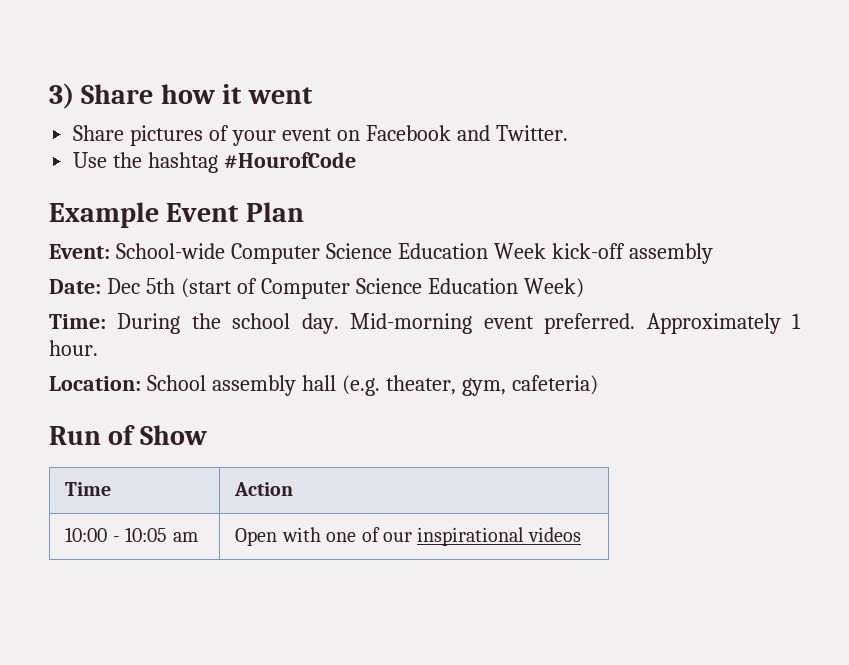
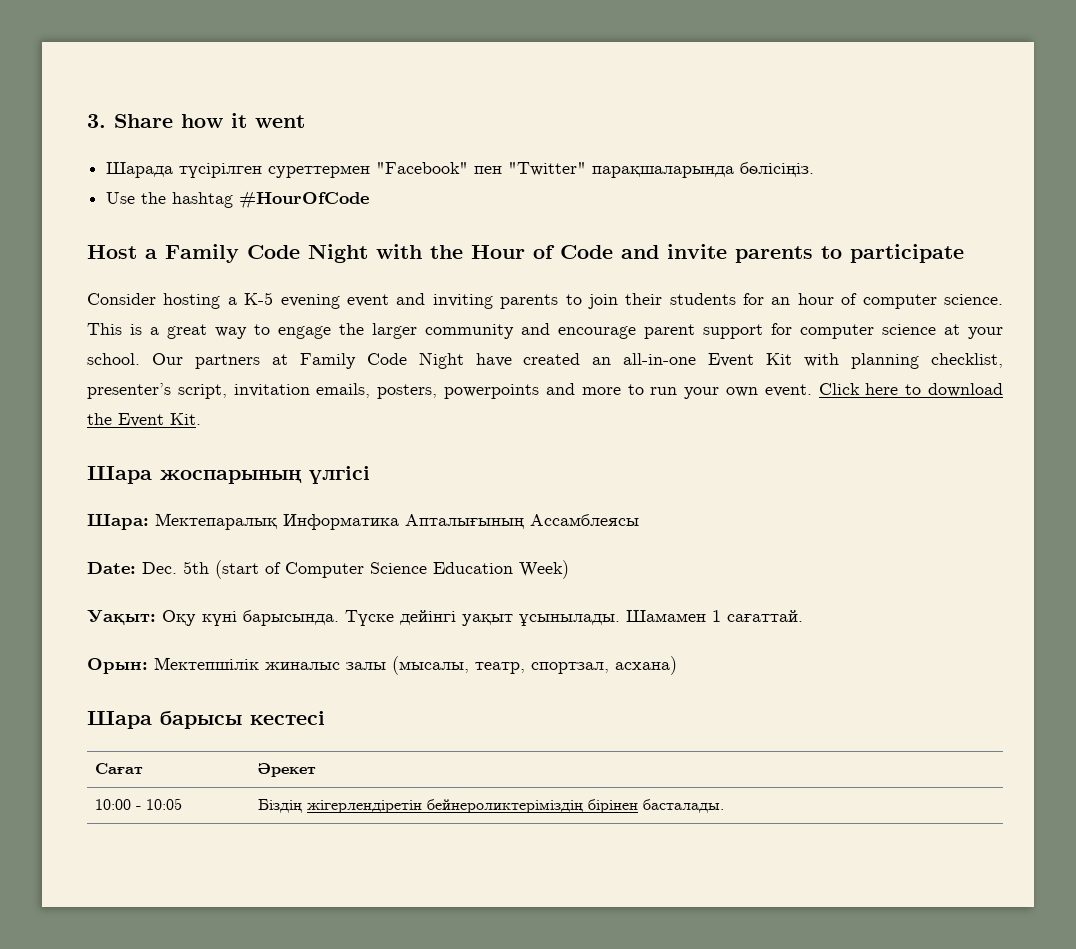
- 3) Share how it went
+ 3. Share how it went
- Share pictures of your event on Facebook and Twitter.
- Use the hashtag #HourofCode
- Example Event Plan
- Event: School-wide Computer Science Education Week kick-off assembly
+ Шарада түсірілген суреттермен "Facebook" пен "Twitter" парақшаларында бөлісіңіз.
+ Use the hashtag #HourOfCode
+ Host a Family Code Night with the Hour of Code and invite parents to participate
+ Consider hosting a K-5 evening event and inviting parents to join their students for an hour of computer science. This is a great way to engage the larger community and encourage parent support for computer science at your school. Our partners at Family Code Night have created an all-in-one Event Kit with planning checklist, presenter’s script, invitation emails, posters, powerpoints and more to run your own event. Click here to download the Event Kit.
+ Шара жоспарының үлгісі
+ Шара: Мектепаралық Информатика Апталығының Ассамблеясы
- Date: Dec 5th (start of Computer Science Education Week)
+ Date: Dec. 5th (start of Computer Science Education Week)
- Time: During the school day. Mid-morning event preferred. Approximately 1 hour.
- Location: School assembly hall (e.g. theater, gym, cafeteria)
- Run of Show
- Time | Action
- 10:00 - 10:05 am | Open with one of our inspirational videos
+ Уақыт: Оқу күні барысында. Түске дейінгі уақыт ұсынылады. Шамамен 1 сағаттай.
+ Орын: Мектепшілік жиналыс залы (мысалы, театр, спортзал, асхана)
+ Шара барысы кестесі
+ Сағат | Әрекет
+ 10:00 - 10:05 | Біздің жігерлендіретін бейнероликтеріміздің бірінен басталады.

